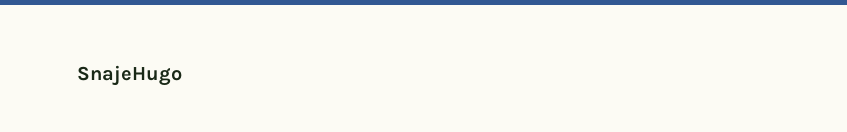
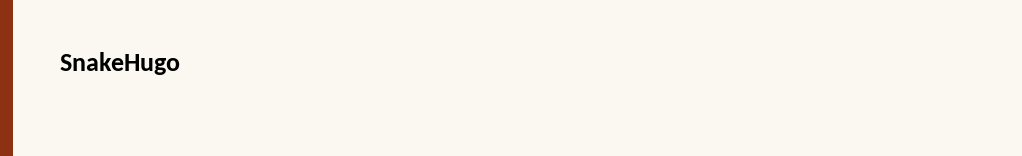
- SnajeHugo
+ SnakeHugo

